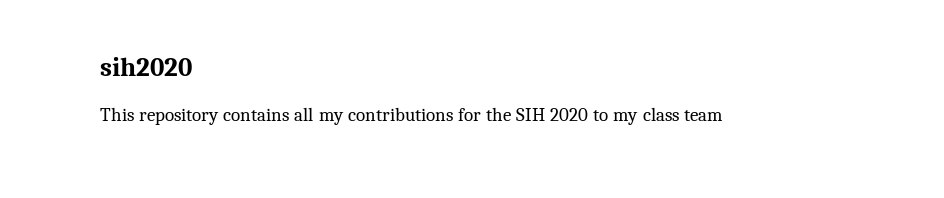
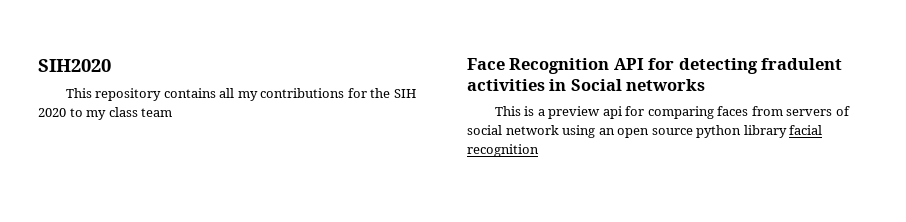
- sih2020
+ SIH2020
+ Face Recognition API for detecting fradulent activities in Social networks
+ This is a preview api for comparing faces from servers of social network using an open source python library facial recognition

